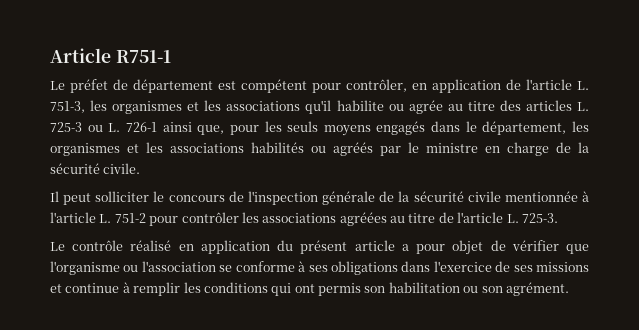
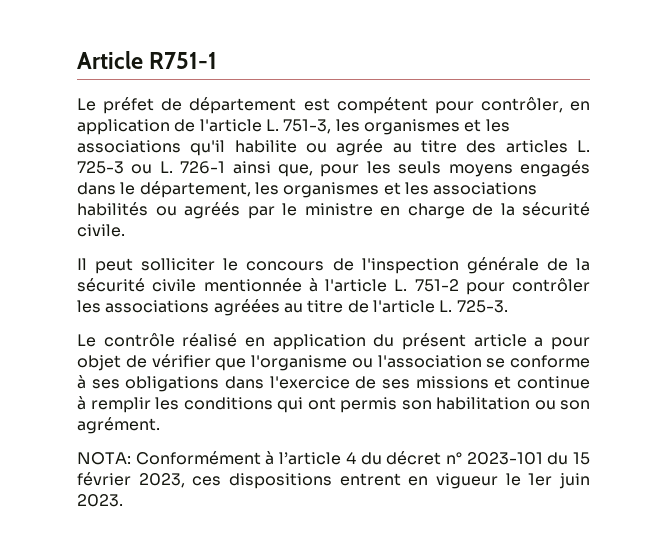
+ NOTA: Conformément à l’article 4 du décret n° 2023-101 du 15 février 2023, ces dispositions entrent en vigueur le 1er juin 2023.

